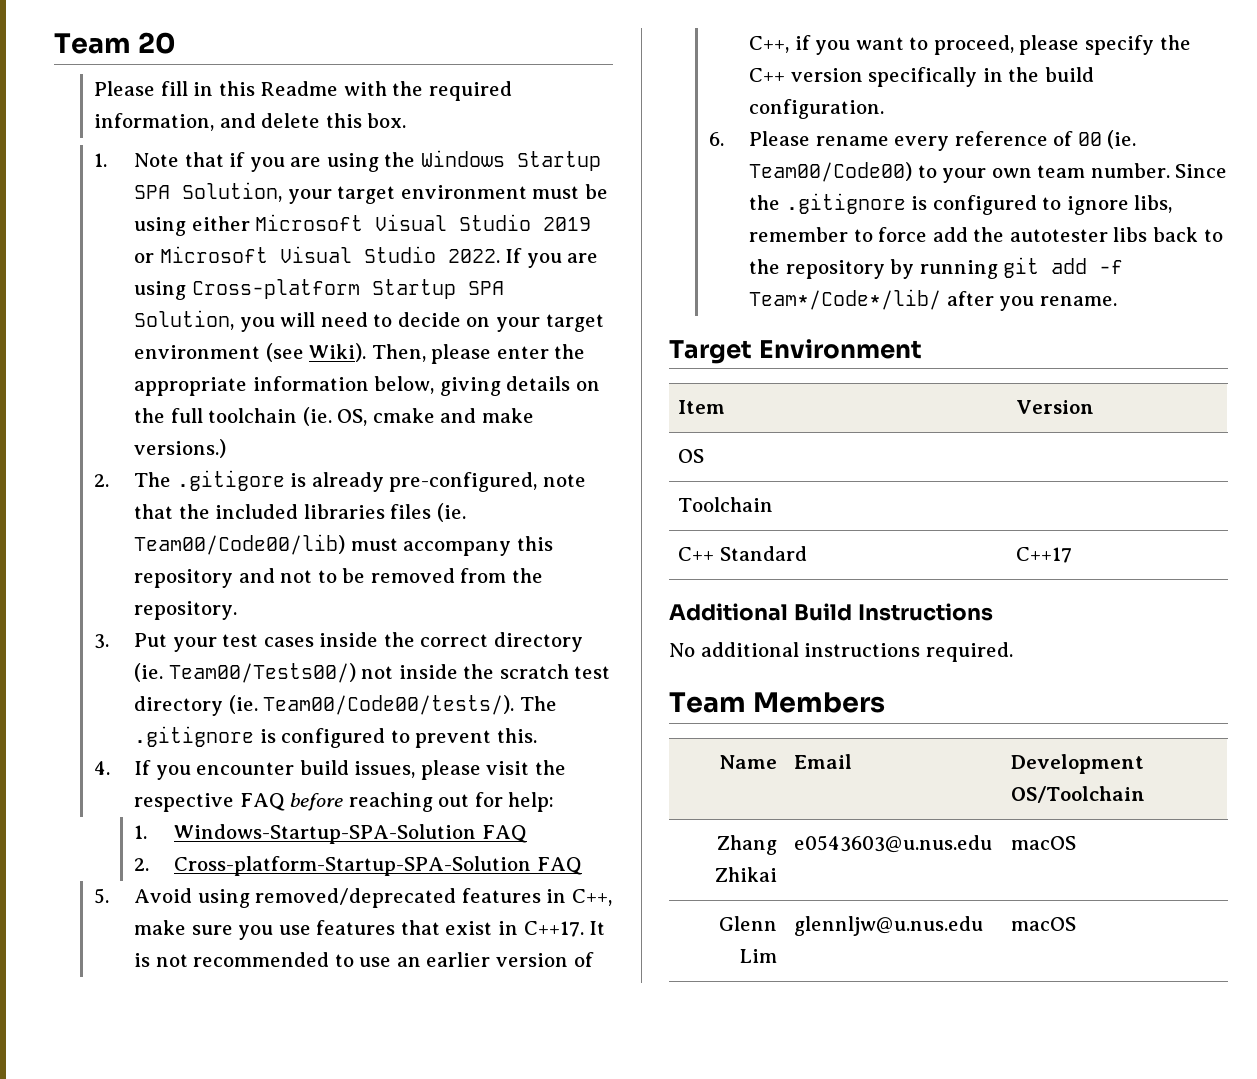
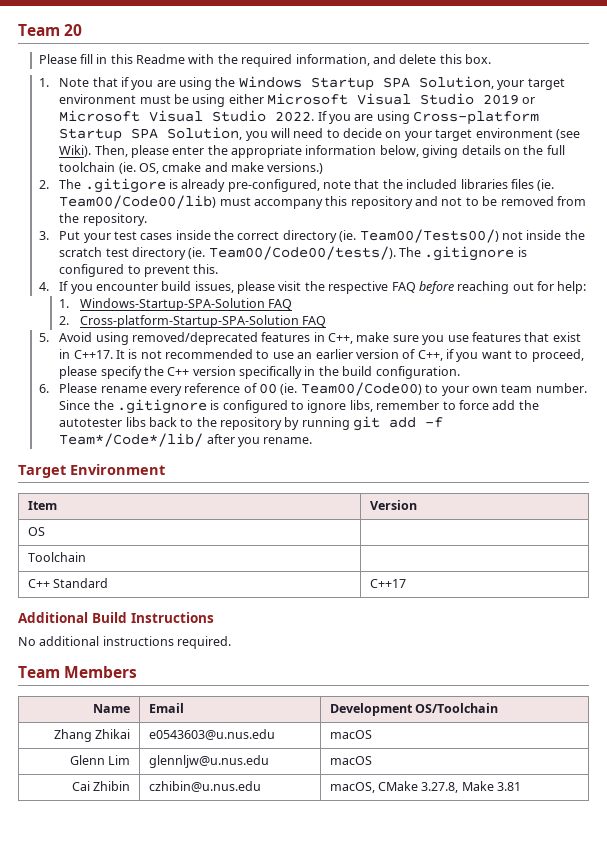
+ Cai Zhibin | czhibin@u.nus.edu | macOS, CMake 3.27.8, Make 3.81

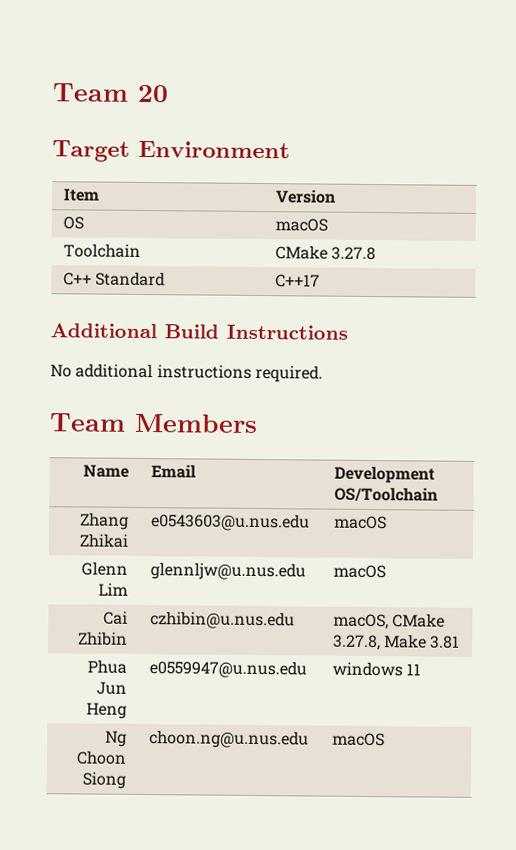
- Please fill in this Readme with the required information, and delete this box.
- 1. Note that if you are using the Windows Startup SPA Solution, your target environment must be using either Microsoft Visual Studio 2019 or Microsoft Visual Studio 2022. If you are using Cross-platform Startup SPA Solution, you will need to decide on your target environment (see Wiki). Then, please enter the appropriate information below, giving details on the full toolchain (ie. OS, cmake and make versions.)
- 2. The .gitigore is already pre-configured, note that the included libraries files (ie. Team00/Code00/lib) must accompany this repository and not to be removed from the repository.
- 3. Put your test cases inside the correct directory (ie. Team00/Tests00/) not inside the scratch test directory (ie. Team00/Code00/tests/). The .gitignore is configured to prevent this.
- 4. If you encounter build issues, please visit the respective FAQ before reaching out for help:
- 1. Windows-Startup-SPA-Solution FAQ
- 2. Cross-platform-Startup-SPA-Solution FAQ
- 5. Avoid using removed/deprecated features in C++, make sure you use features that exist in C++17. It is not recommended to use an earlier version of C++, if you want to proceed, please specify the C++ version specifically in the build configuration.
- 6. Please rename every reference of 00 (ie. Team00/Code00) to your own team number. Since the .gitignore is configured to ignore libs, remember to force add the autotester libs back to the repository by running git add -f Team*/Code*/lib/ after you rename.
- OS |
+ OS | macOS
- Toolchain |
+ Toolchain | CMake 3.27.8
+ Phua Jun Heng | e0559947@u.nus.edu | windows 11
+ Ng Choon Siong | choon.ng@u.nus.edu | macOS

